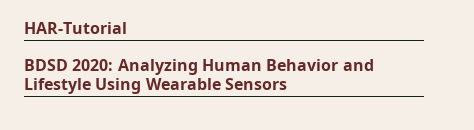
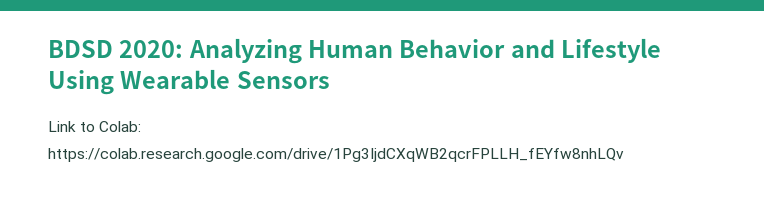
- HAR-Tutorial
+ Link to Colab: https://colab.research.google.com/drive/1Pg3IjdCXqWB2qcrFPLLH_fEYfw8nhLQv

